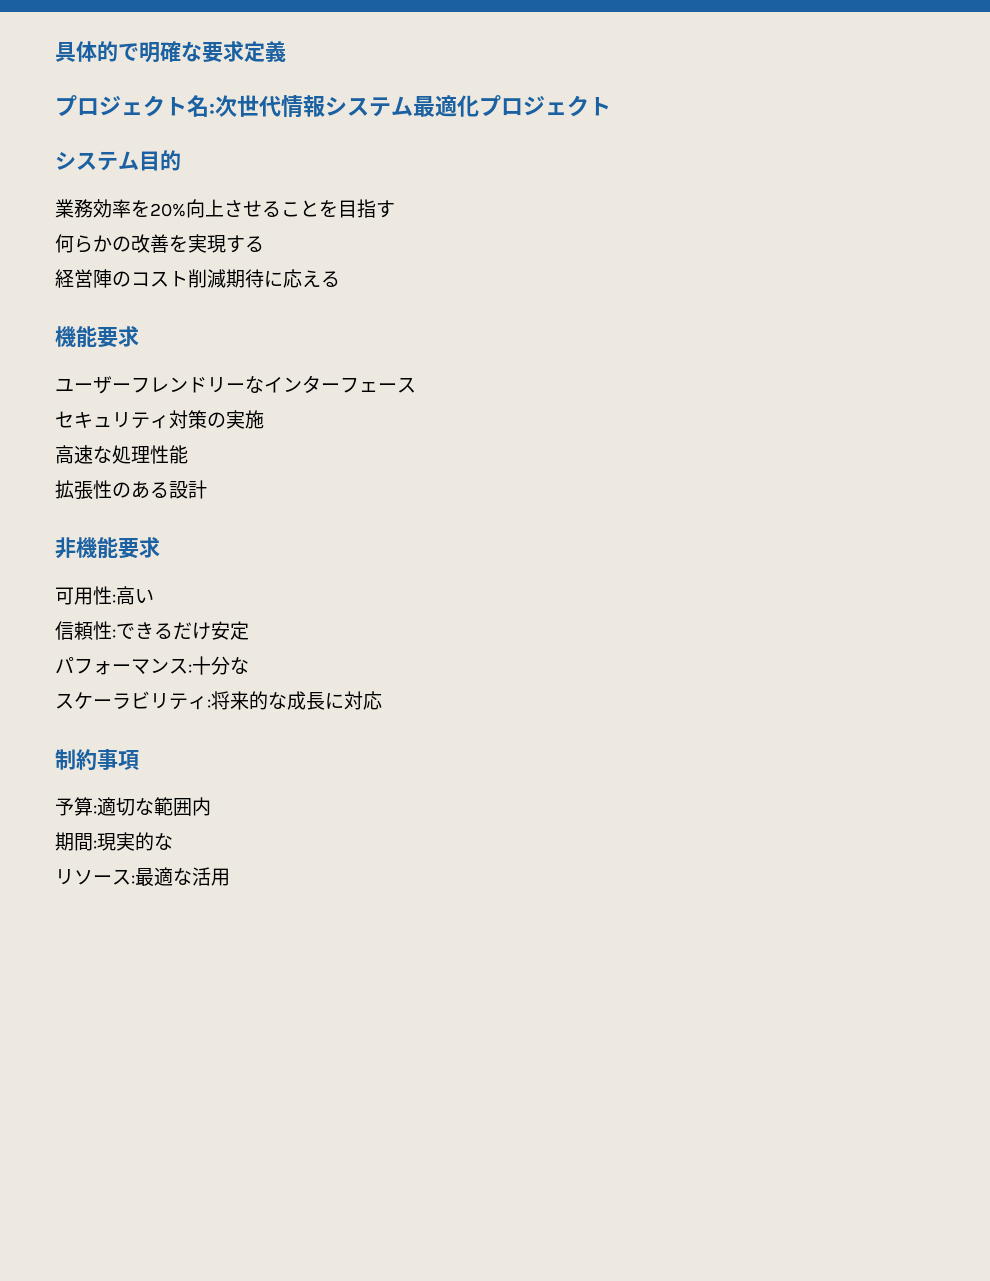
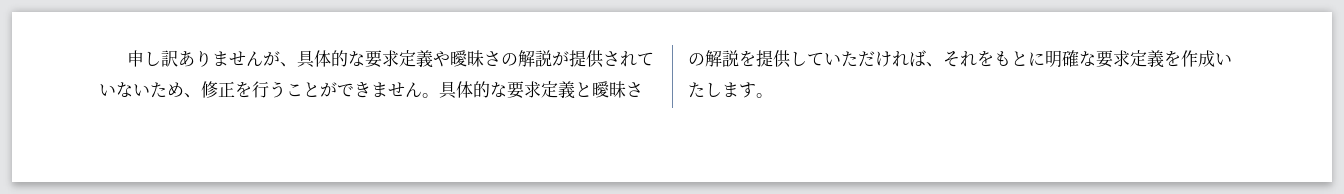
- 具体的で明確な要求定義
- プロジェクト名:次世代情報システム最適化プロジェクト
- システム目的
- 業務効率を20%向上させることを目指す
- 何らかの改善を実現する
- 経営陣のコスト削減期待に応える
- 機能要求
- ユーザーフレンドリーなインターフェース
- セキュリティ対策の実施
- 高速な処理性能
- 拡張性のある設計
- 非機能要求
- 可用性:高い
- 信頼性:できるだけ安定
- パフォーマンス:十分な
- スケーラビリティ:将来的な成長に対応
- 制約事項
- 予算:適切な範囲内
- 期間:現実的な
- リソース:最適な活用
+ 申し訳ありませんが、具体的な要求定義や曖昧さの解説が提供されていないため、修正を行うことができません。具体的な要求定義と曖昧さの解説を提供していただければ、それをもとに明確な要求定義を作成いたします。

